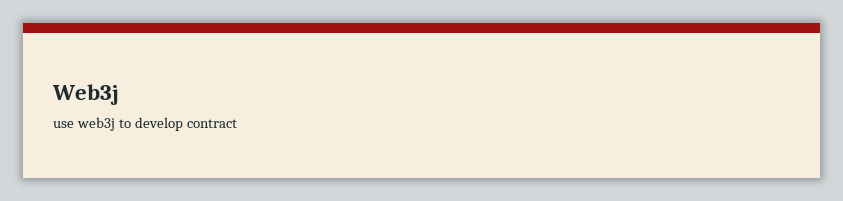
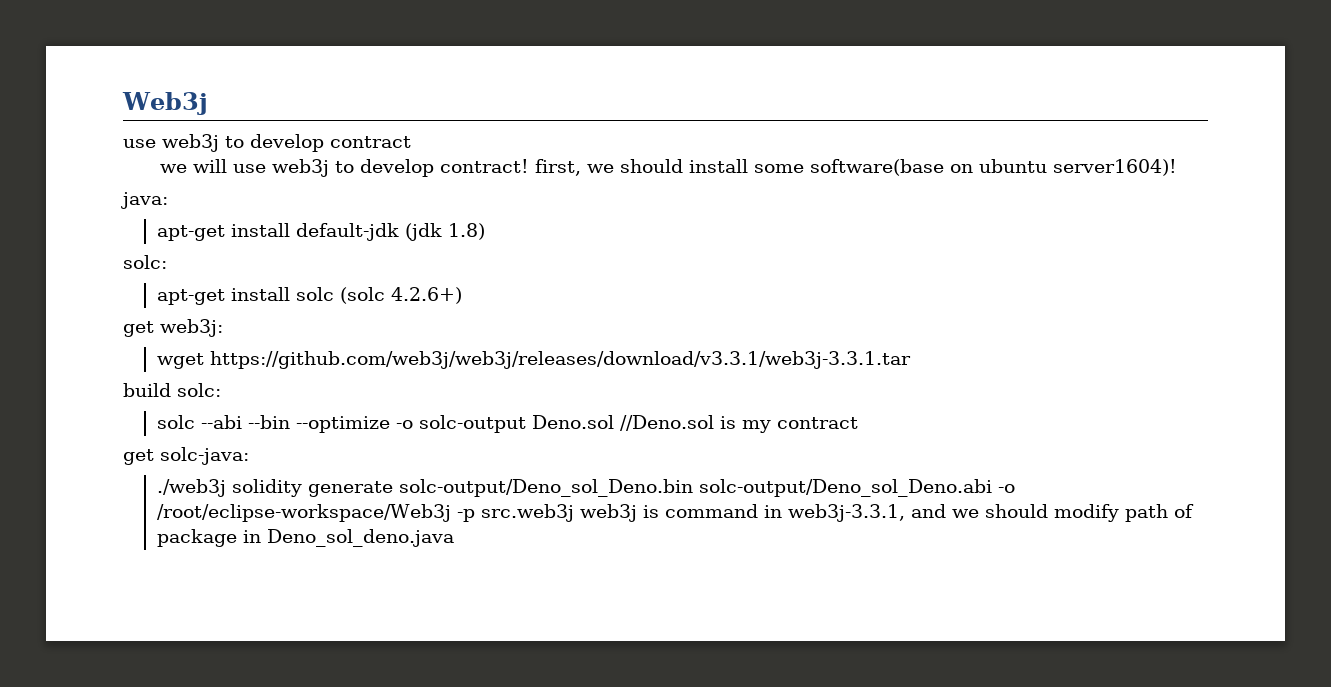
+ we will use web3j to develop contract! first, we should install some software(base on ubuntu server1604)!
+ java:
+ apt-get install default-jdk (jdk 1.8)
+ solc:
+ apt-get install solc (solc 4.2.6+)
+ get web3j:
+ wget https://github.com/web3j/web3j/releases/download/v3.3.1/web3j-3.3.1.tar
+ build solc:
+ solc --abi --bin --optimize -o solc-output Deno.sol //Deno.sol is my contract
+ get solc-java:
+ ./web3j solidity generate solc-output/Deno_sol_Deno.bin solc-output/Deno_sol_Deno.abi -o /root/eclipse-workspace/Web3j -p src.web3j web3j is command in web3j-3.3.1, and we should modify path of package in Deno_sol_deno.java

